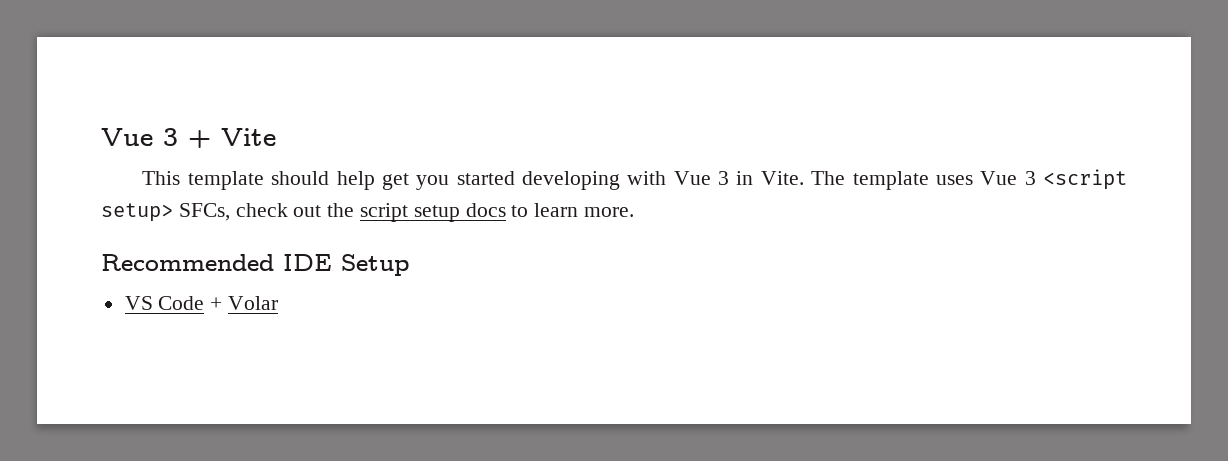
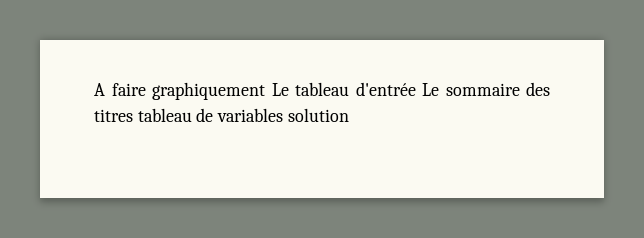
- Vue 3 + Vite
- This template should help get you started developing with Vue 3 in Vite. The template uses Vue 3 <script setup> SFCs, check out the script setup docs to learn more.
- Recommended IDE Setup
- VS Code + Volar
+ A faire graphiquement Le tableau d'entrée Le sommaire des titres tableau de variables solution

